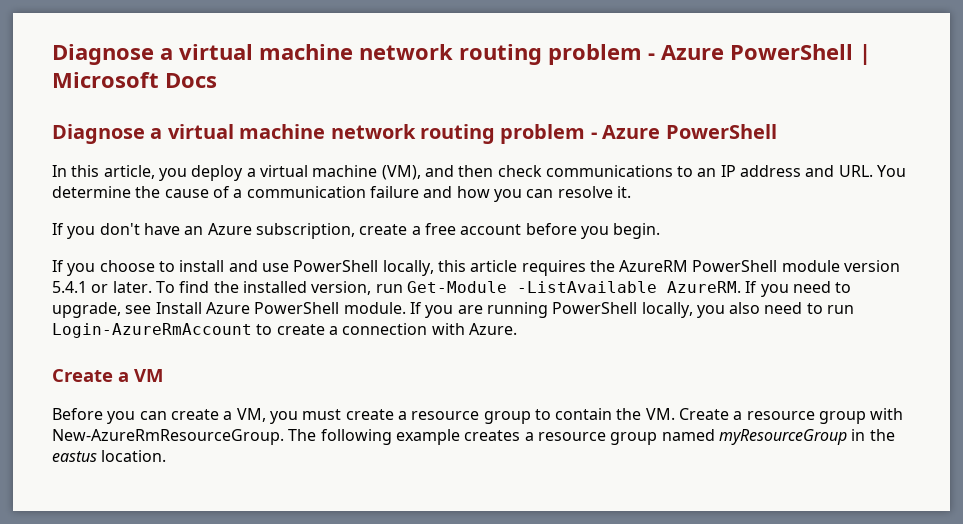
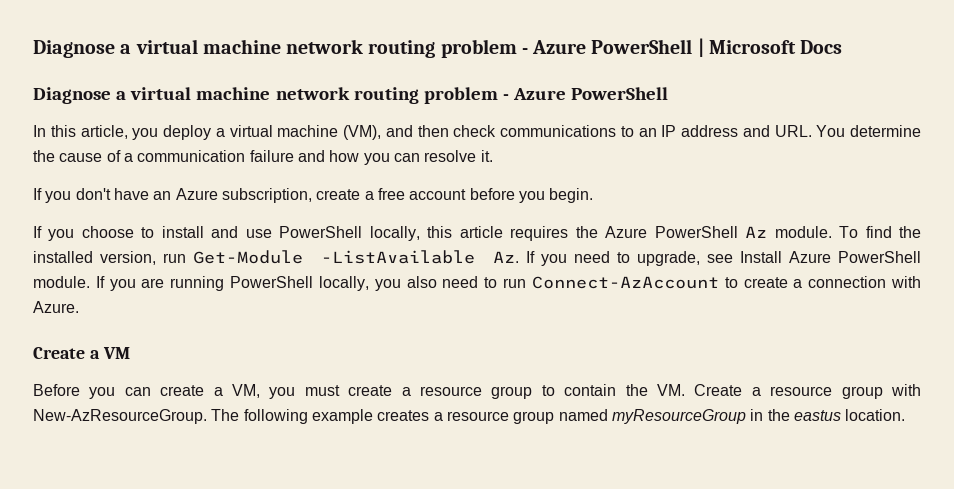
- If you choose to install and use PowerShell locally, this article requires the AzureRM PowerShell module version 5.4.1 or later.
+ If you choose to install and use PowerShell locally, this article requires the Azure PowerShell Az module.
- To find the installed version, run Get-Module -ListAvailable AzureRM. If you need to upgrade, see Install Azure PowerShell module.
+ To find the installed version, run Get-Module -ListAvailable Az. If you need to upgrade, see Install Azure PowerShell module.
- If you are running PowerShell locally, you also need to run Login-AzureRmAccount to create a connection with Azure.
+ If you are running PowerShell locally, you also need to run Connect-AzAccount to create a connection with Azure.
- Before you can create a VM, you must create a resource group to contain the VM. Create a resource group with New-AzureRmResourceGroup.
+ Before you can create a VM, you must create a resource group to contain the VM. Create a resource group with New-AzResourceGroup.

